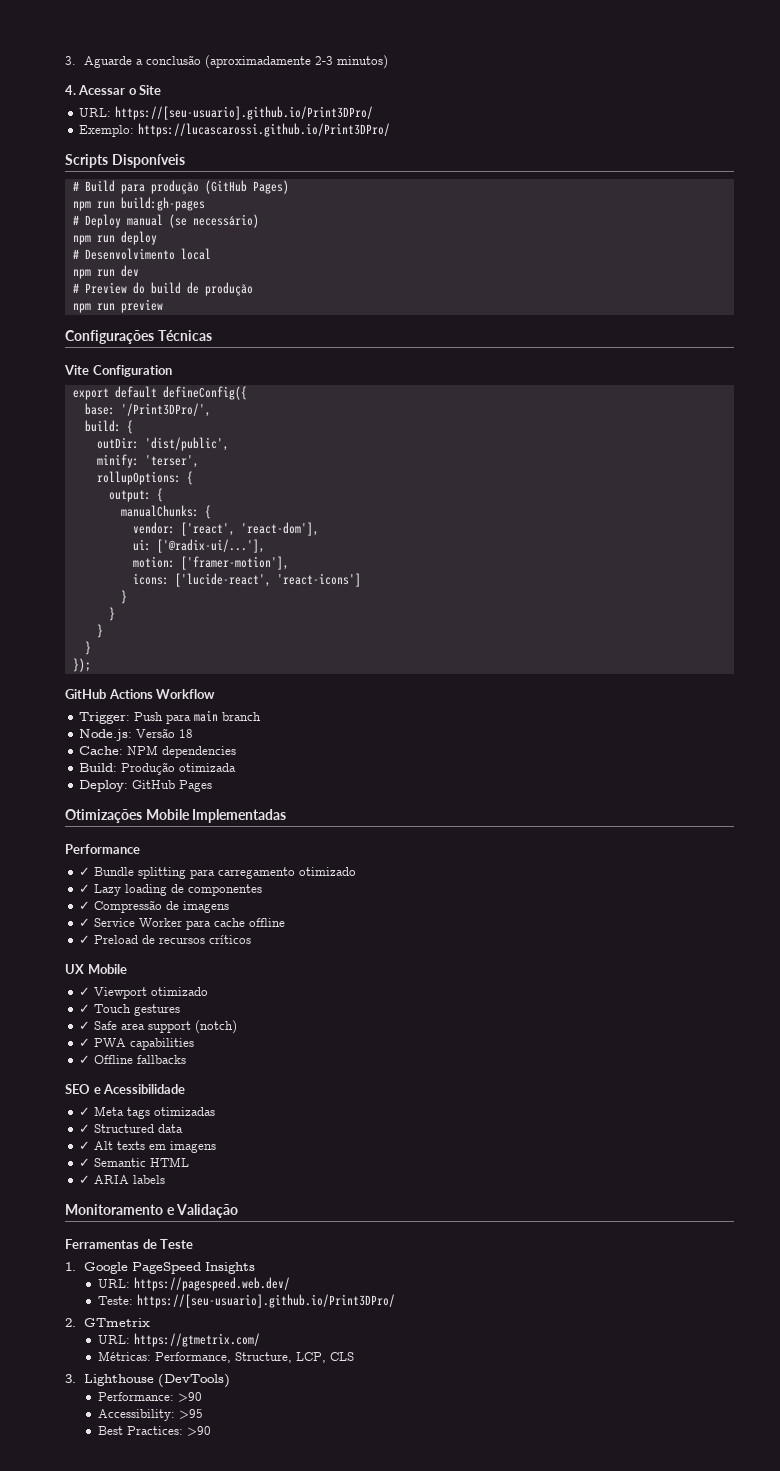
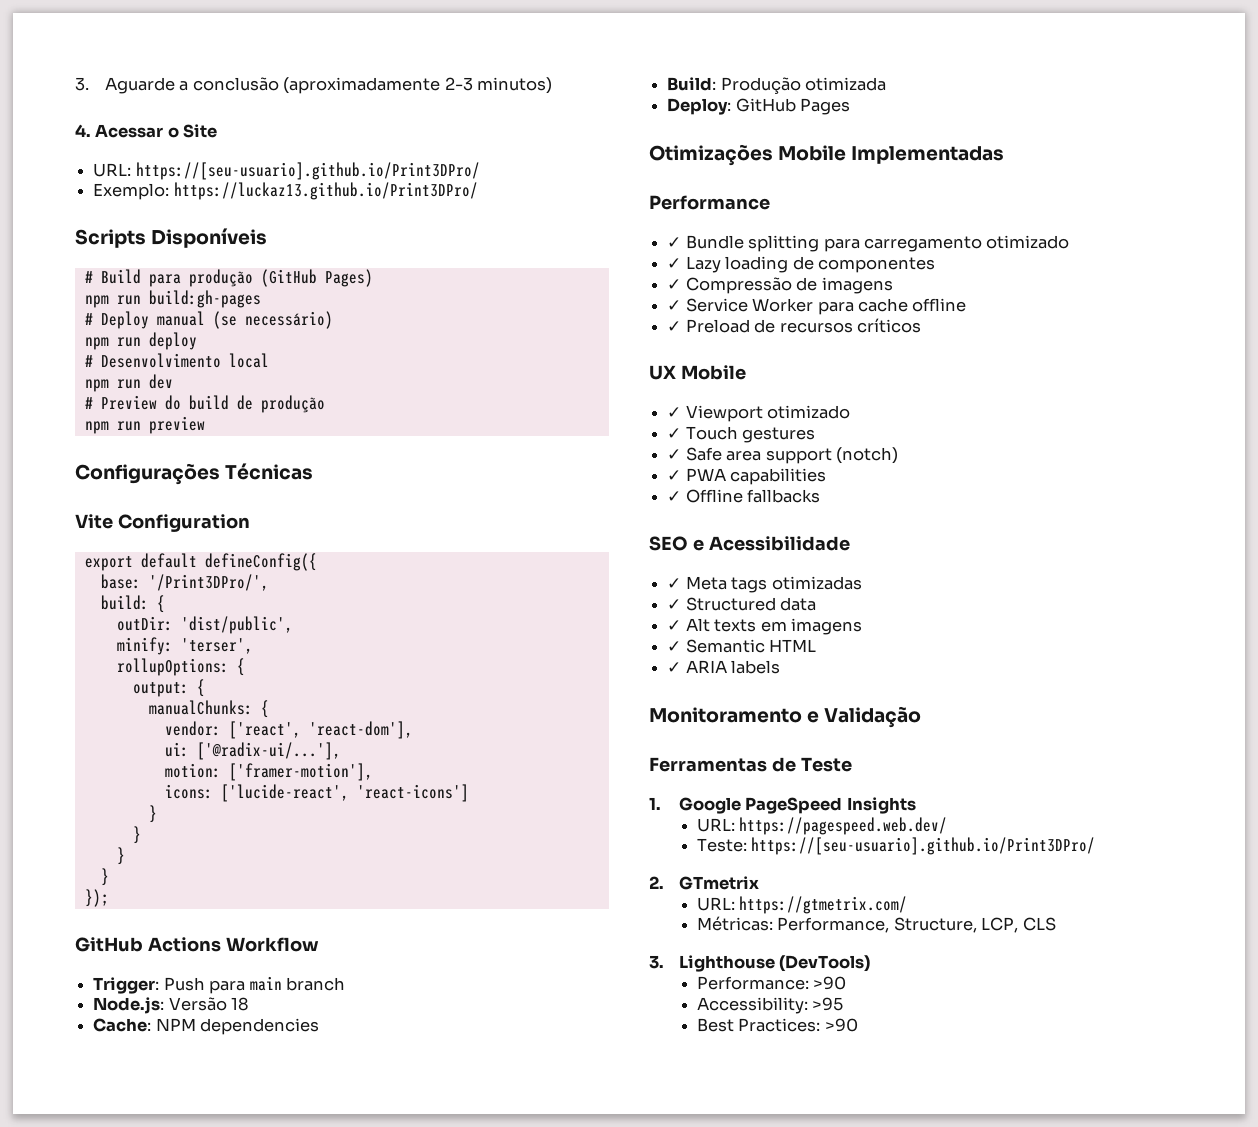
- Exemplo: https://lucascarossi.github.io/Print3DPro/
+ Exemplo: https://luckaz13.github.io/Print3DPro/

